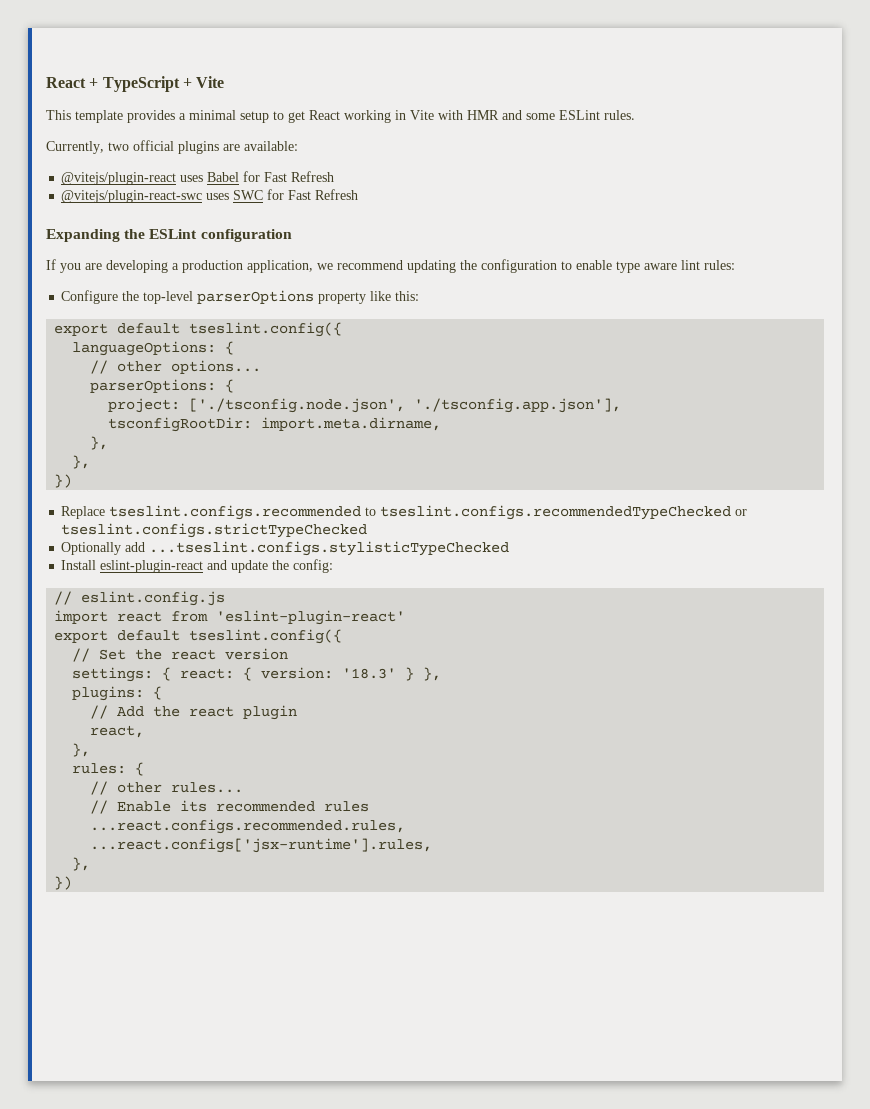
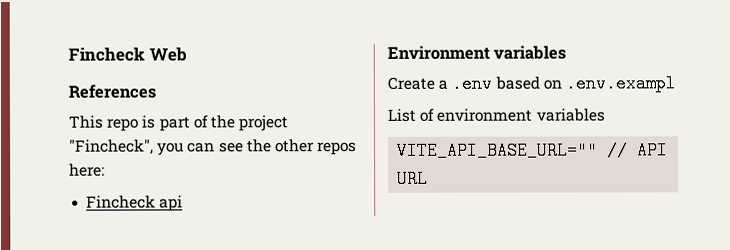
- React + TypeScript + Vite
- This template provides a minimal setup to get React working in Vite with HMR and some ESLint rules.
- Currently, two official plugins are available:
- @vitejs/plugin-react uses Babel for Fast Refresh
- @vitejs/plugin-react-swc uses SWC for Fast Refresh
- Expanding the ESLint configuration
- If you are developing a production application, we recommend updating the configuration to enable type aware lint rules:
- Configure the top-level parserOptions property like this:
- export default tseslint.config({
- languageOptions: {
- // other options...
- parserOptions: {
- project: ['./tsconfig.node.json', './tsconfig.app.json'],
- tsconfigRootDir: import.meta.dirname,
- },
- },
- })
- Replace tseslint.configs.recommended to tseslint.configs.recommendedTypeChecked or tseslint.configs.strictTypeChecked
- Optionally add ...tseslint.configs.stylisticTypeChecked
- Install eslint-plugin-react and update the config:
- // eslint.config.js
- import react from 'eslint-plugin-react'
- export default tseslint.config({
- // Set the react version
- settings: { react: { version: '18.3' } },
- plugins: {
- // Add the react plugin
- react,
- },
- rules: {
- // other rules...
- // Enable its recommended rules
- ...react.configs.recommended.rules,
- ...react.configs['jsx-runtime'].rules,
- },
- })
+ Fincheck Web
+ References
+ This repo is part of the project "Fincheck", you can see the other repos here:
+ Fincheck api
+ Environment variables
+ Create a .env based on .env.exampl
+ List of environment variables
+ VITE_API_BASE_URL="" // API URL

